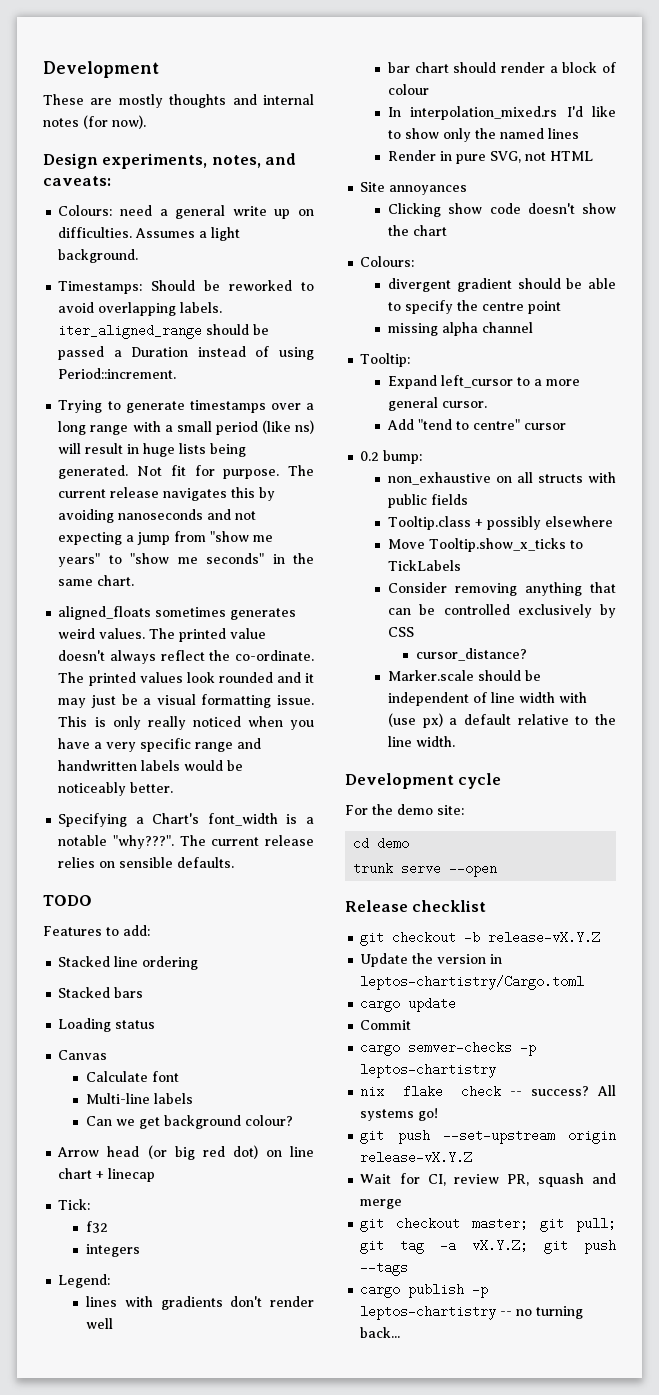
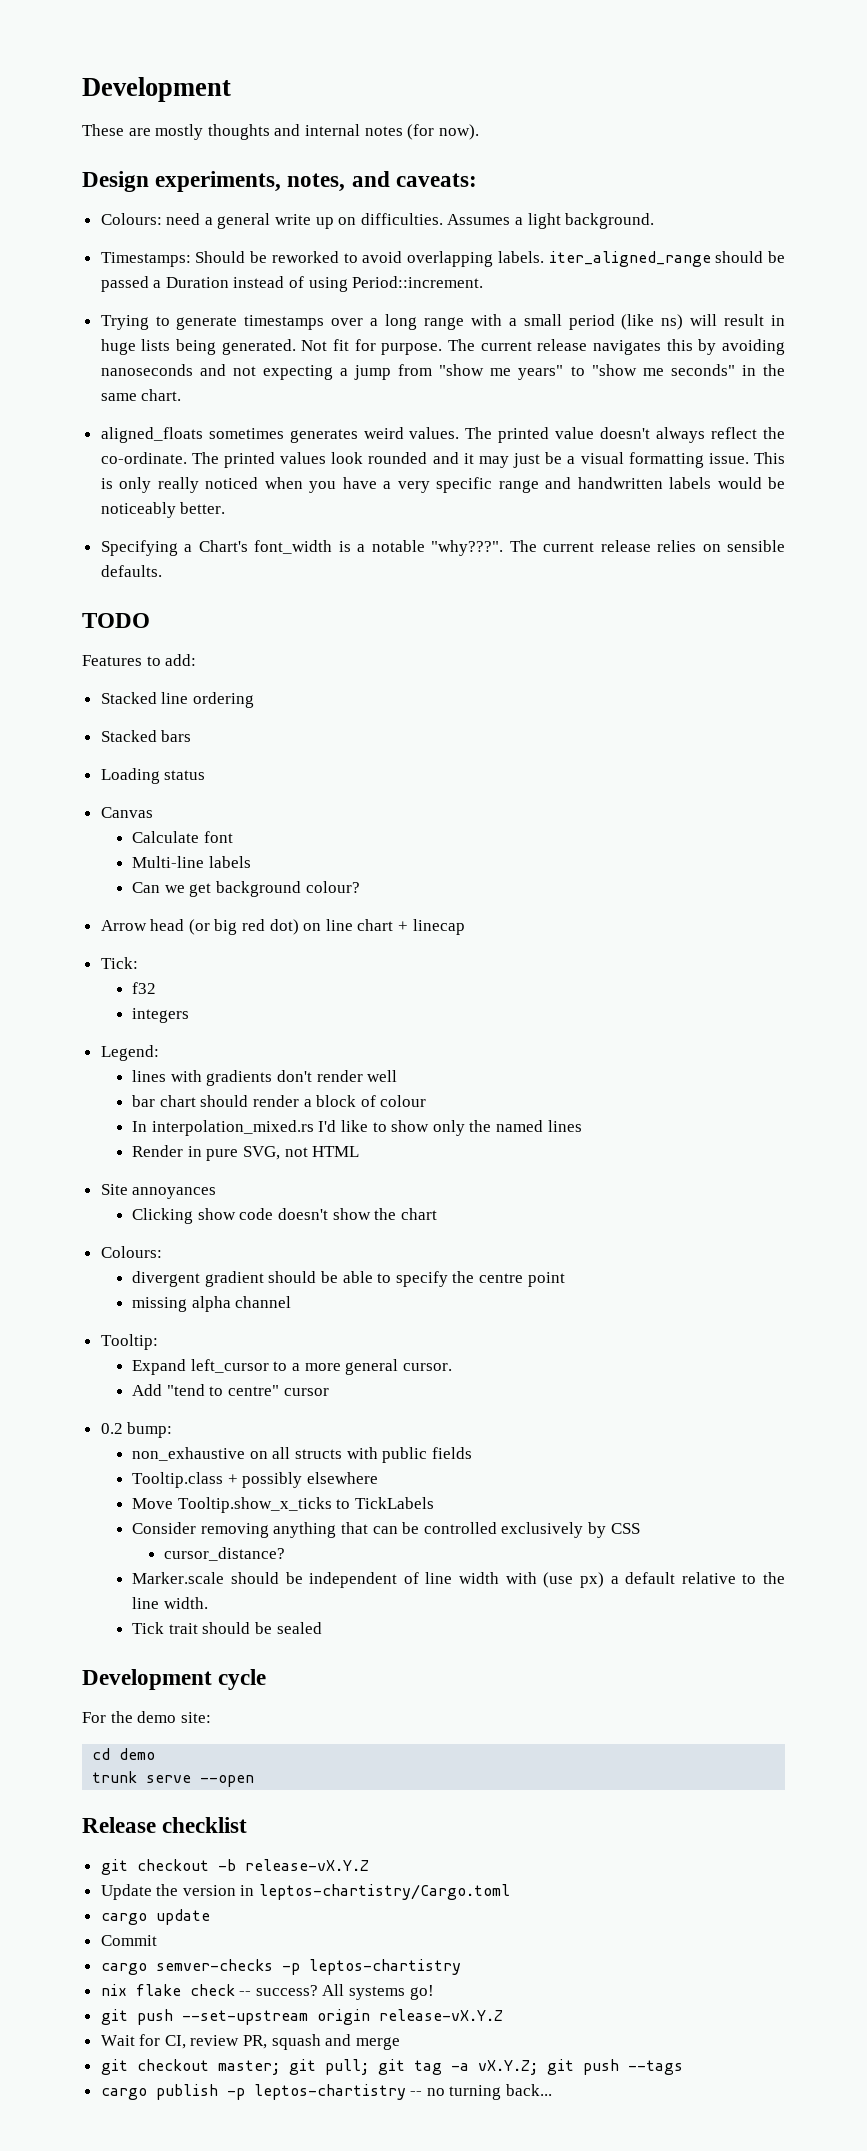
+ Tick trait should be sealed

